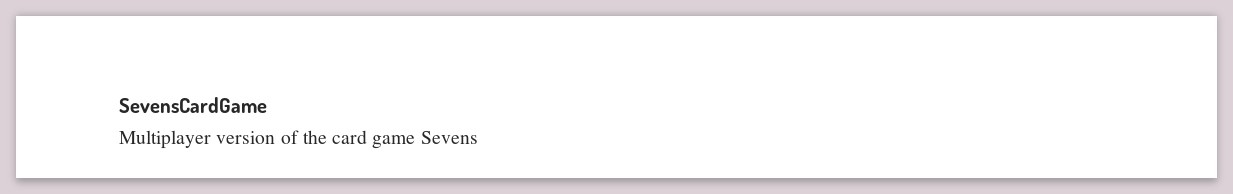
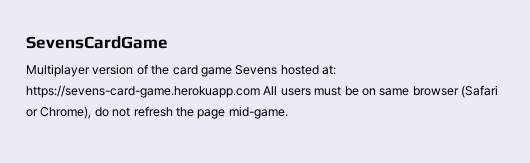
- Multiplayer version of the card game Sevens
+ Multiplayer version of the card game Sevens hosted at: https://sevens-card-game.herokuapp.com All users must be on same browser (Safari or Chrome), do not refresh the page mid-game.

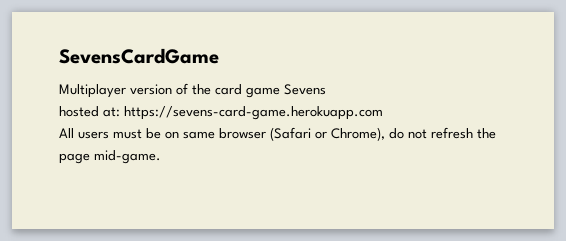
- Multiplayer version of the card game Sevens hosted at: https://sevens-card-game.herokuapp.com All users must be on same browser (Safari or Chrome), do not refresh the page mid-game.
+ Multiplayer version of the card game Sevens
+ hosted at: https://sevens-card-game.herokuapp.com
+ All users must be on same browser (Safari or Chrome), do not refresh the page mid-game.

